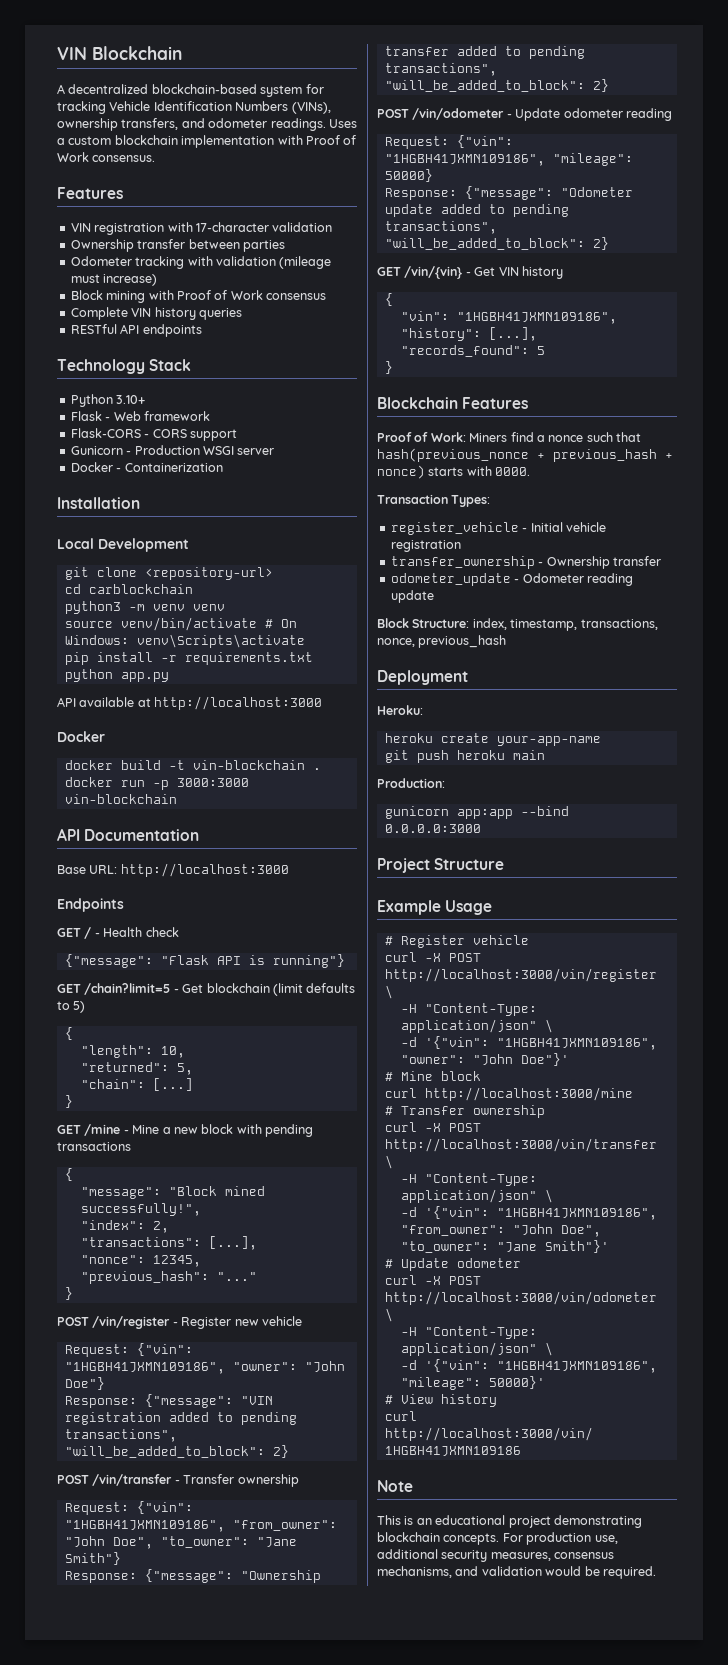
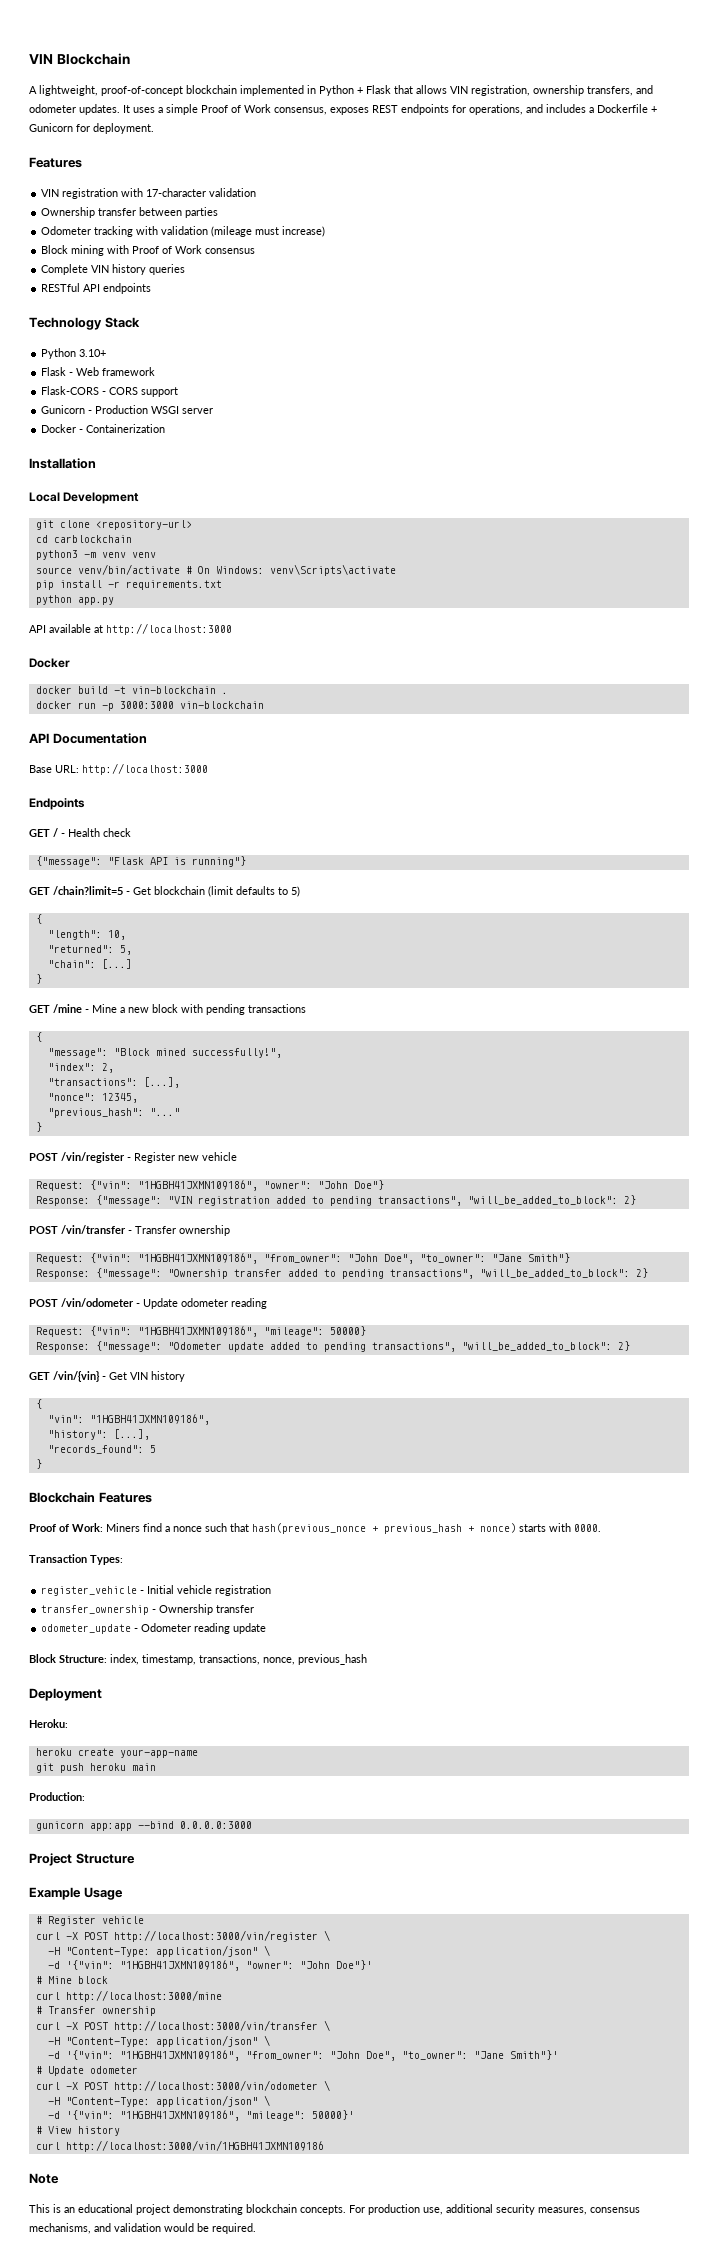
- A decentralized blockchain-based system for tracking Vehicle Identification Numbers (VINs), ownership transfers, and odometer readings. Uses a custom blockchain implementation with Proof of Work consensus.
+ A lightweight, proof-of-concept blockchain implemented in Python + Flask that allows VIN registration, ownership transfers, and odometer updates. It uses a simple Proof of Work consensus, exposes REST endpoints for operations, and includes a Dockerfile + Gunicorn for deployment.

